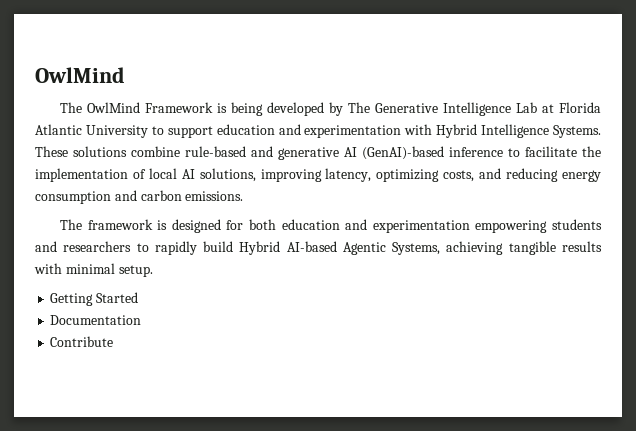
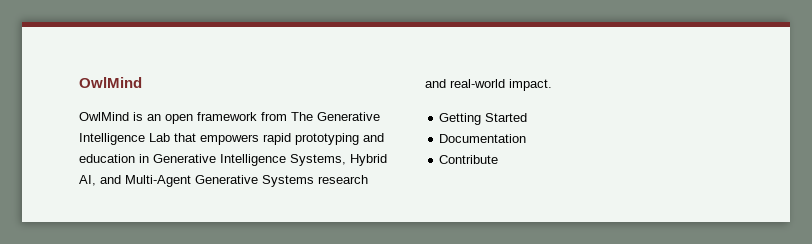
- The OwlMind Framework is being developed by The Generative Intelligence Lab at Florida Atlantic University to support education and experimentation with Hybrid Intelligence Systems. These solutions combine rule-based and generative AI (GenAI)-based inference to facilitate the implementation of local AI solutions, improving latency, optimizing costs, and reducing energy consumption and carbon emissions.
- The framework is designed for both education and experimentation empowering students and researchers to rapidly build Hybrid AI-based Agentic Systems, achieving tangible results with minimal setup.
+ OwlMind is an open framework from The Generative Intelligence Lab that empowers rapid prototyping and education in Generative Intelligence Systems, Hybrid AI, and Multi-Agent Generative Systems research and real-world impact.

